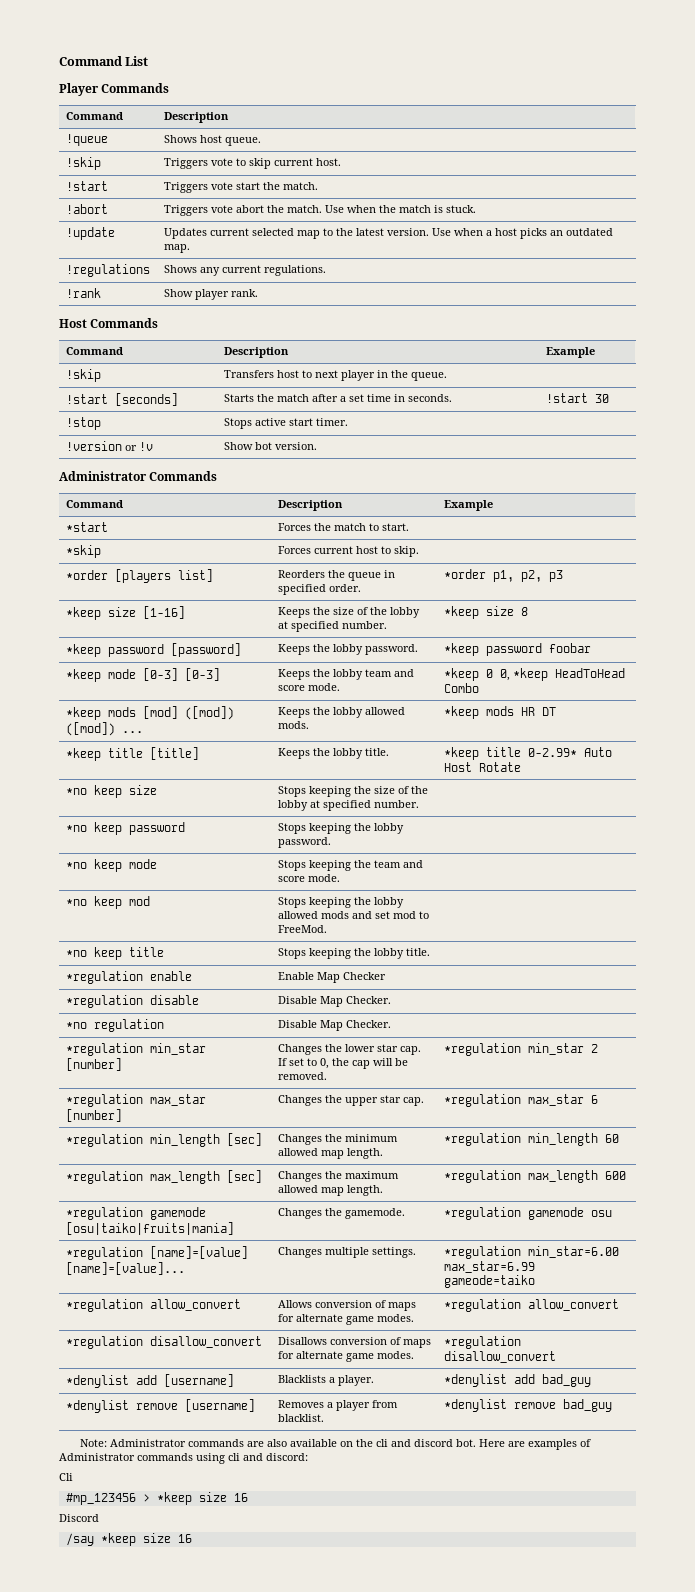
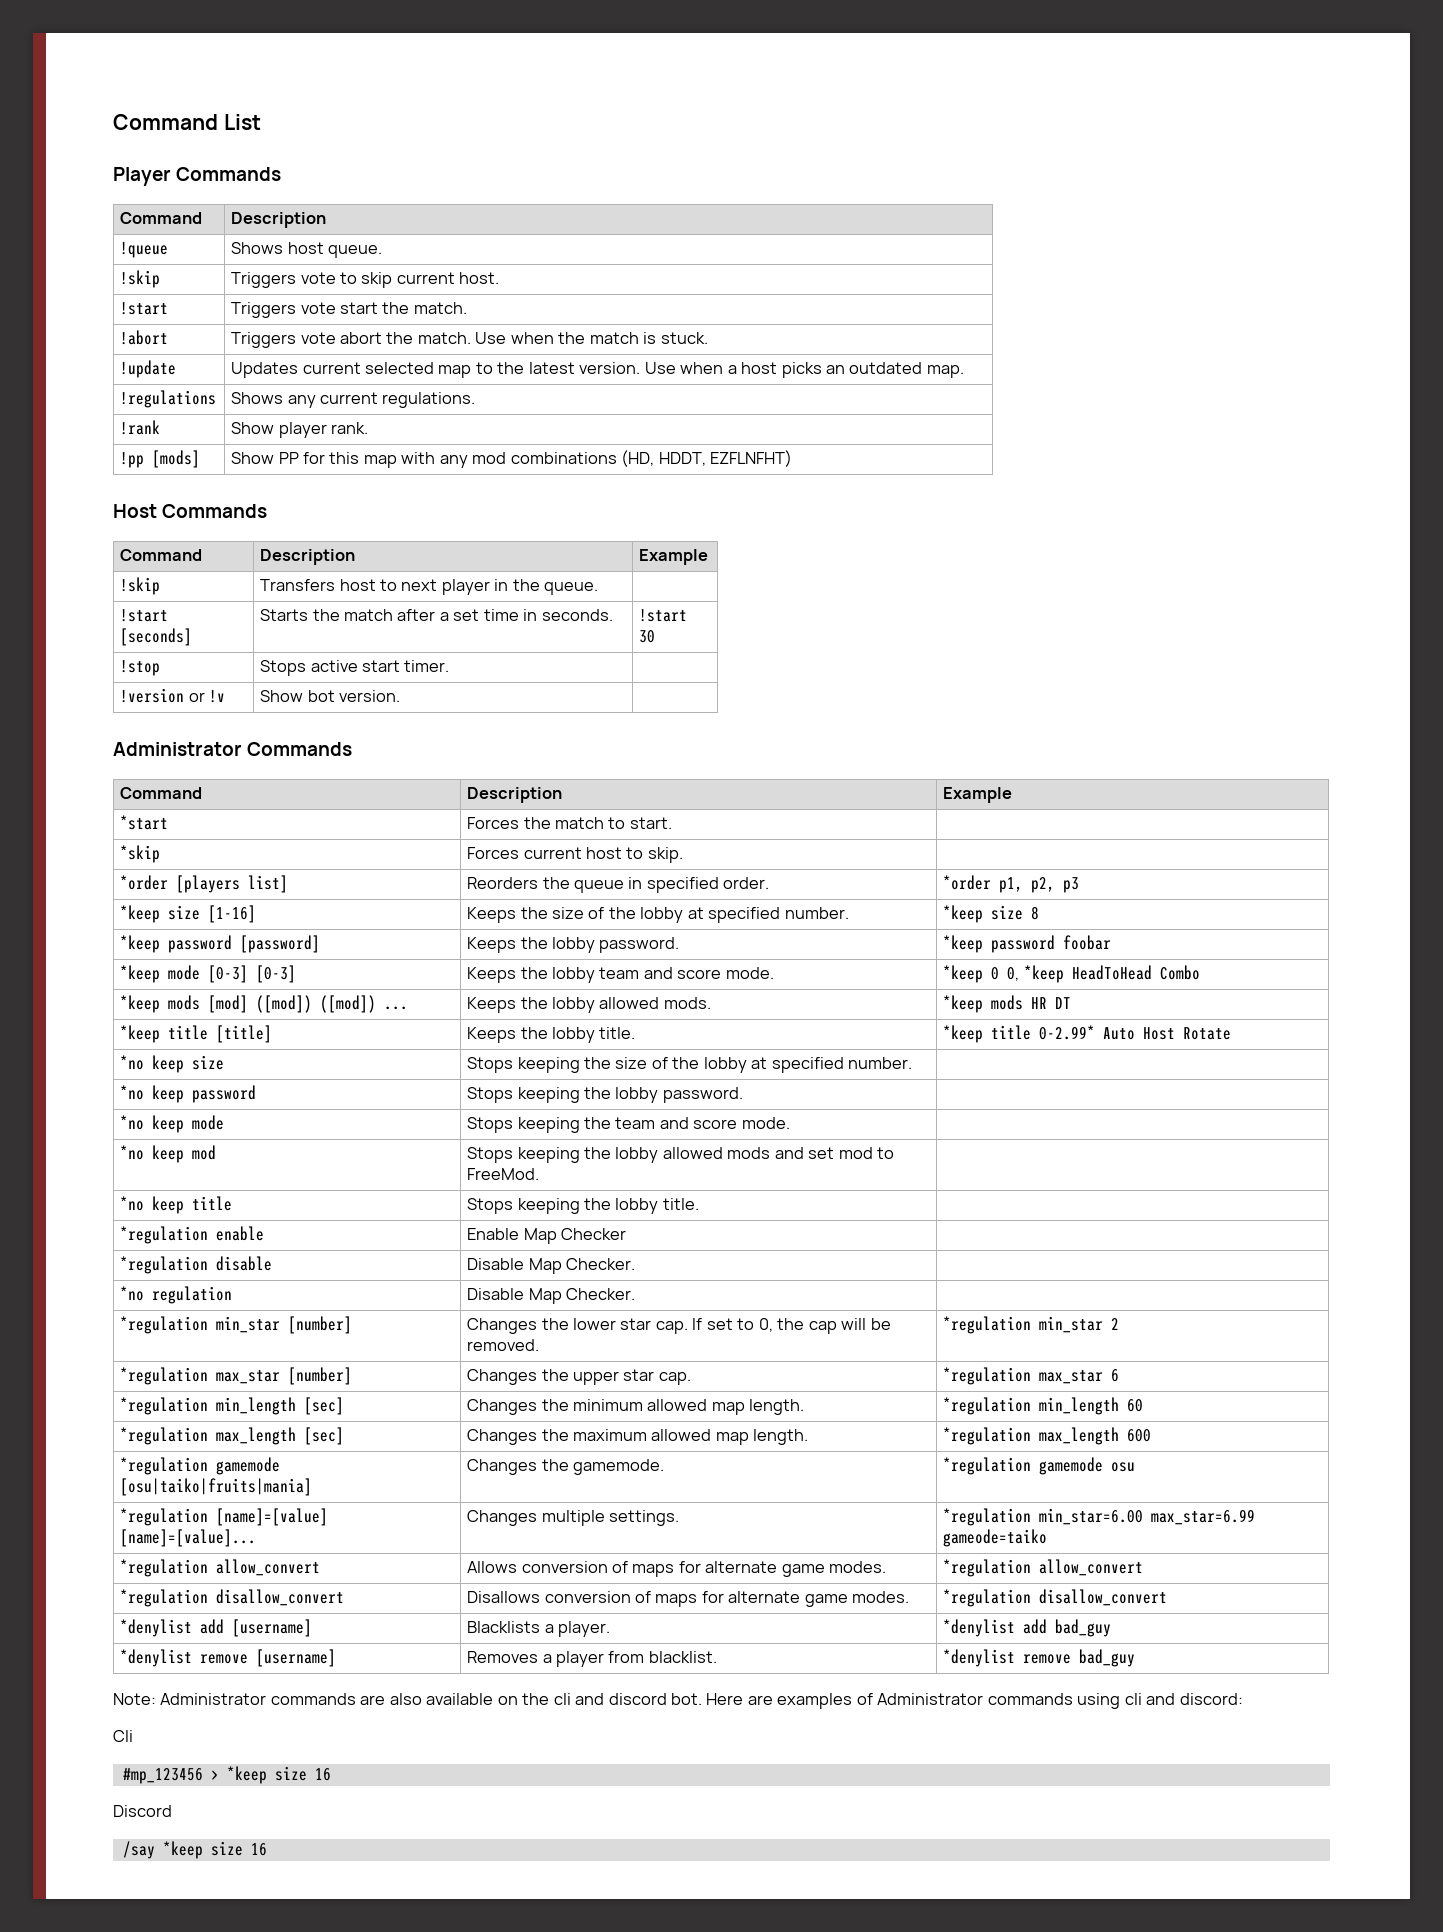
+ !pp [mods] | Show PP for this map with any mod combinations (HD, HDDT, EZFLNFHT)

